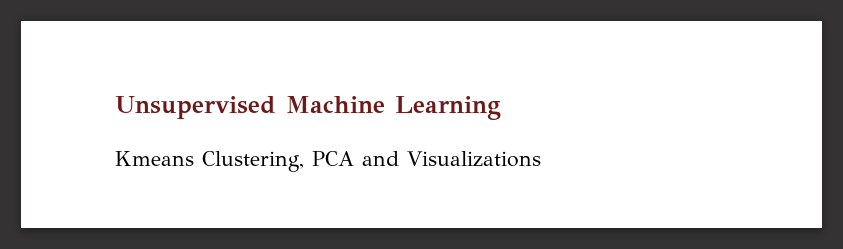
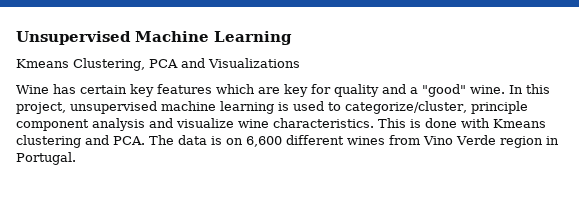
+ Wine has certain key features which are key for quality and a "good" wine. In this project, unsupervised machine learning is used to categorize/cluster, principle component analysis and visualize wine characteristics. This is done with Kmeans clustering and PCA. The data is on 6,600 different wines from Vino Verde region in Portugal.

